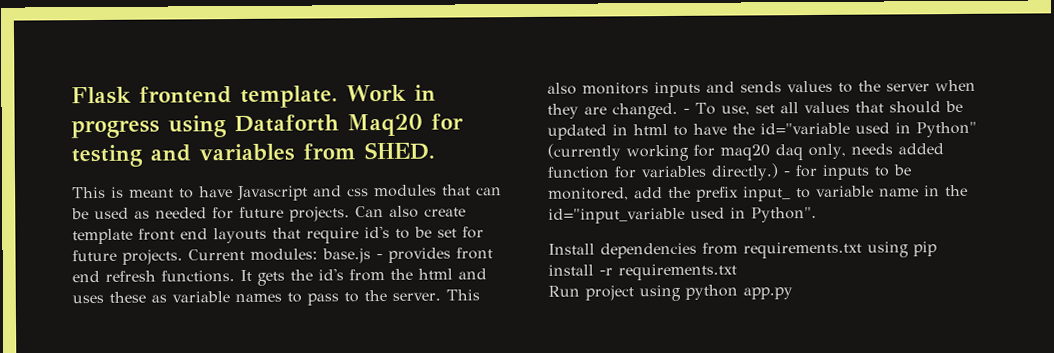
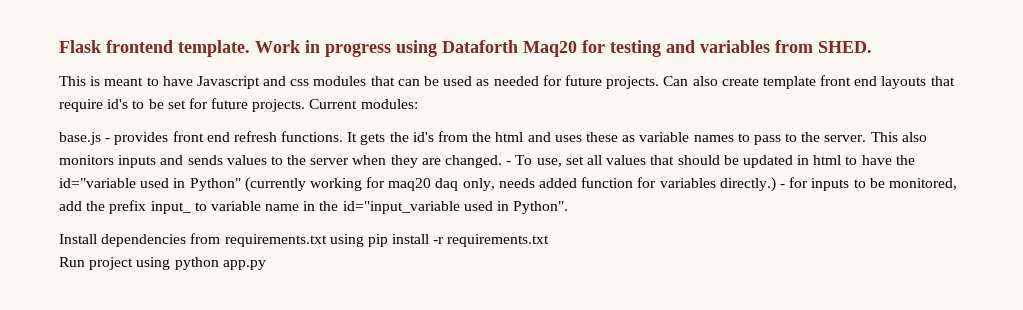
- Current modules: base.js - provides front end refresh functions.
+ Current modules:
+ base.js - provides front end refresh functions.

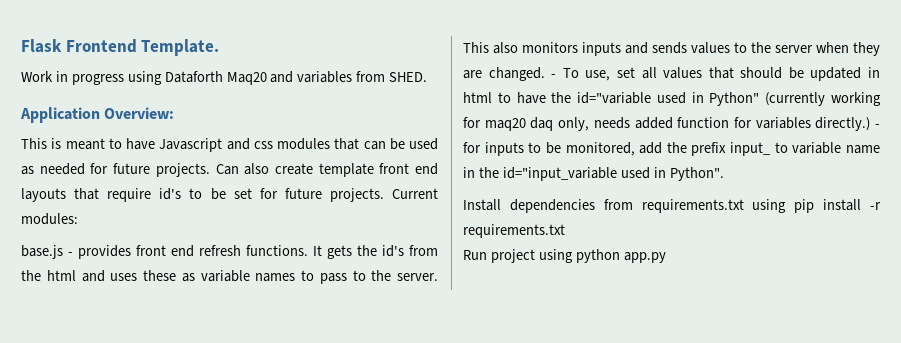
- Flask frontend template. Work in progress using Dataforth Maq20 for testing and variables from SHED.
+ Flask Frontend Template.
+ Work in progress using Dataforth Maq20 and variables from SHED.
+ Application Overview:

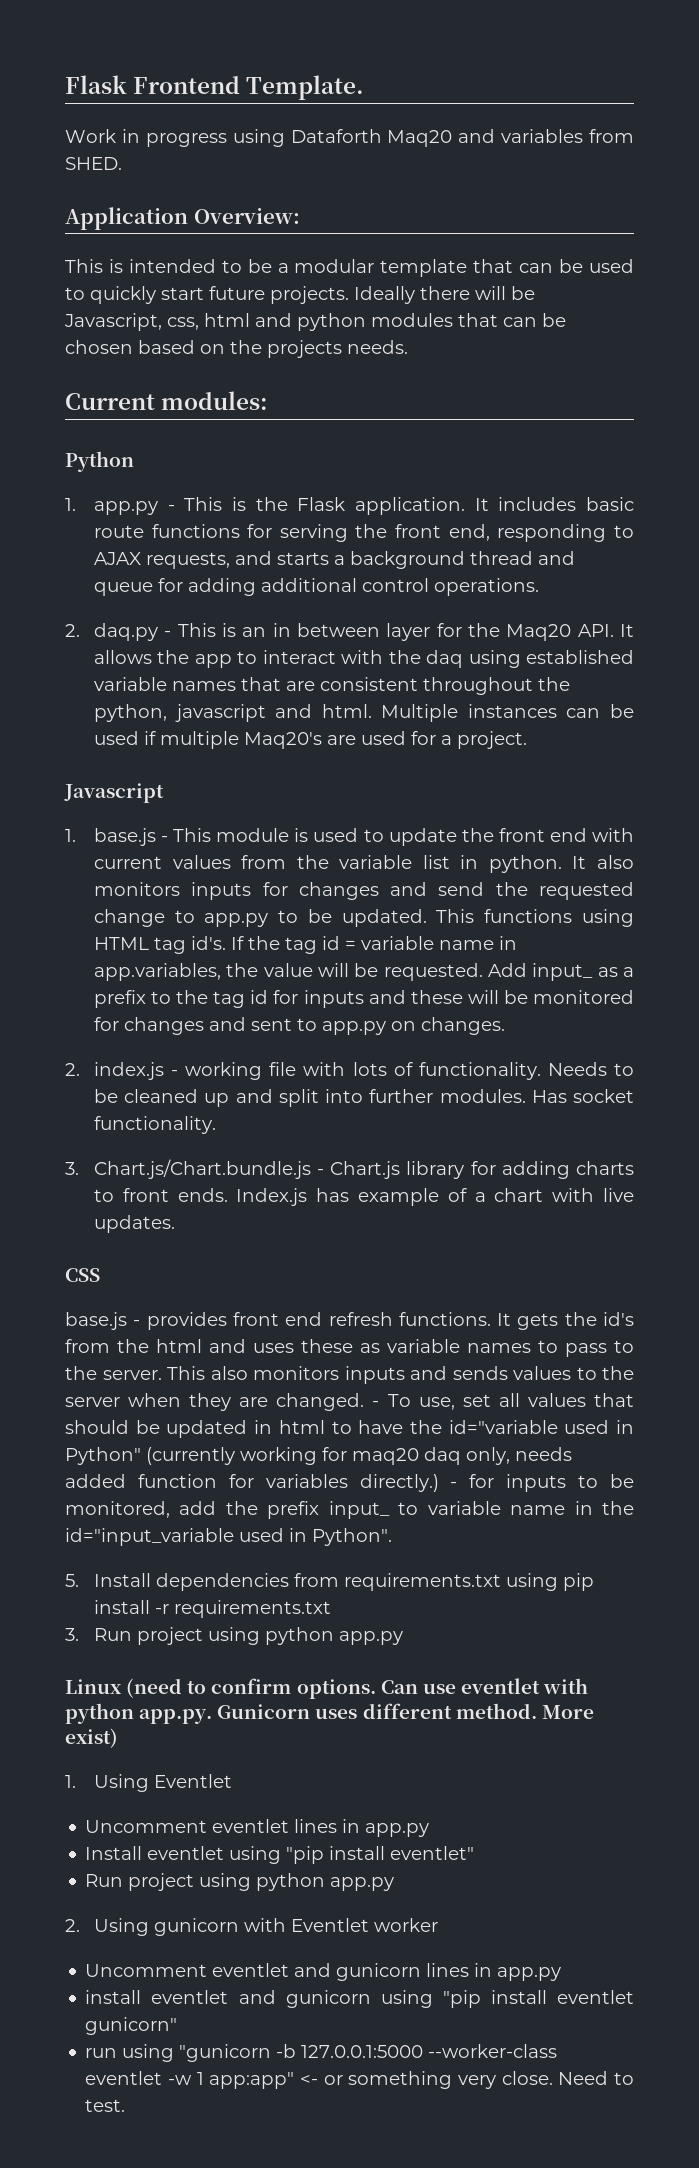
- This is meant to have Javascript and css modules that can be used as needed for future projects. Can also create template front end layouts that require id's to be set for future projects. Current modules:
+ This is intended to be a modular template that can be used to quickly start future projects. Ideally there will be Javascript, css, html and python modules that can be chosen based on the projects needs.
+ Current modules:
+ Python
+ 1. app.py - This is the Flask application. It includes basic route functions for serving the front end, responding to AJAX requests, and starts a background thread and queue for adding additional control operations.
+ 2. daq.py - This is an in between layer for the Maq20 API. It allows the app to interact with the daq using established variable names that are consistent throughout the python, javascript and html. Multiple instances can be used if multiple Maq20's are used for a project.
+ Javascript
+ 1. base.js - This module is used to update the front end with current values from the variable list in python. It also monitors inputs for changes and send the requested change to app.py to be updated. This functions using HTML tag id's. If the tag id = variable name in app.variables, the value will be requested. Add input_ as a prefix to the tag id for inputs and these will be monitored for changes and sent to app.py on changes.
+ 2. index.js - working file with lots of functionality. Needs to be cleaned up and split into further modules. Has socket functionality.
+ 3. Chart.js/Chart.bundle.js - Chart.js library for adding charts to front ends. Index.js has example of a chart with live updates.
+ CSS
- Install dependencies from requirements.txt using pip install -r requirements.txt
+ 5. Install dependencies from requirements.txt using pip install -r requirements.txt
+ 3. Run project using python app.py
+ Linux (need to confirm options. Can use eventlet with python app.py. Gunicorn uses different method. More exist)
+ 1. Using Eventlet
+ Uncomment eventlet lines in app.py
+ Install eventlet using "pip install eventlet"
  Run project using python app.py
+ 2. Using gunicorn with Eventlet worker
+ Uncomment eventlet and gunicorn lines in app.py
+ install eventlet and gunicorn using "pip install eventlet gunicorn"
+ run using "gunicorn -b 127.0.0.1:5000 --worker-class eventlet -w 1 app:app" <- or something very close. Need to test.

